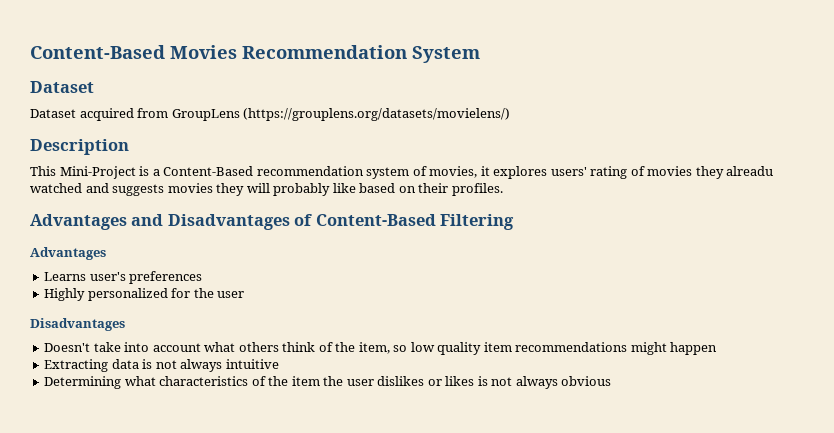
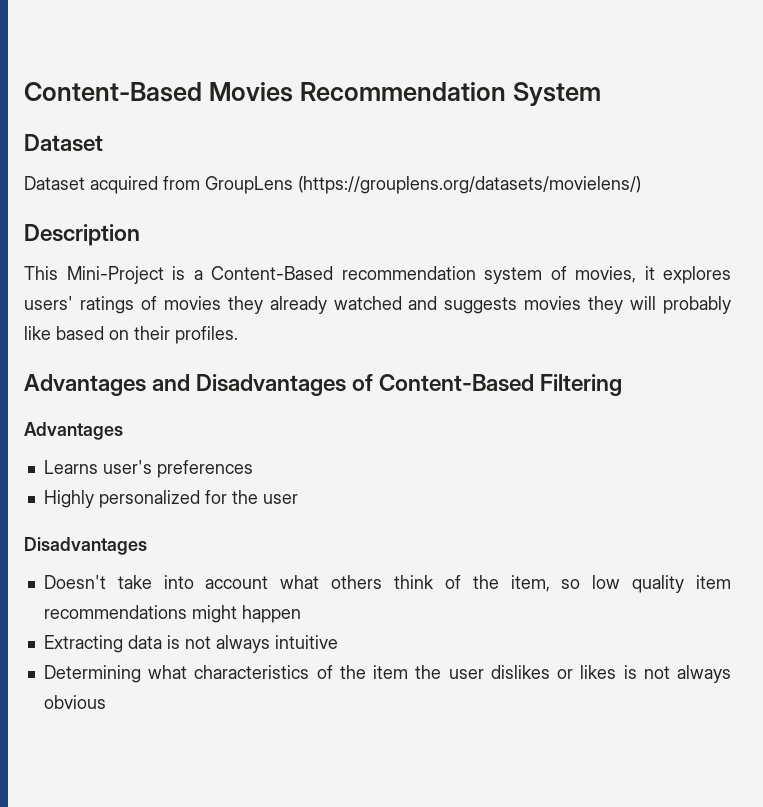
- This Mini-Project is a Content-Based recommendation system of movies, it explores users' rating of movies they alreadu watched and suggests movies they will probably like based on their profiles.
+ This Mini-Project is a Content-Based recommendation system of movies, it explores users' ratings of movies they already watched and suggests movies they will probably like based on their profiles.

